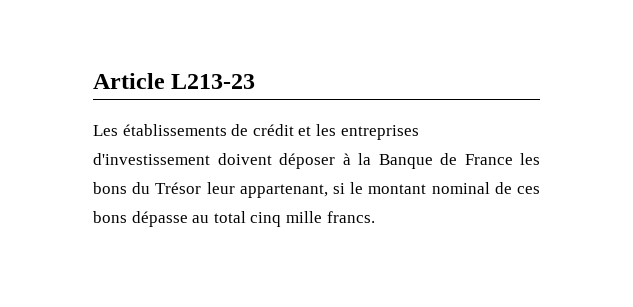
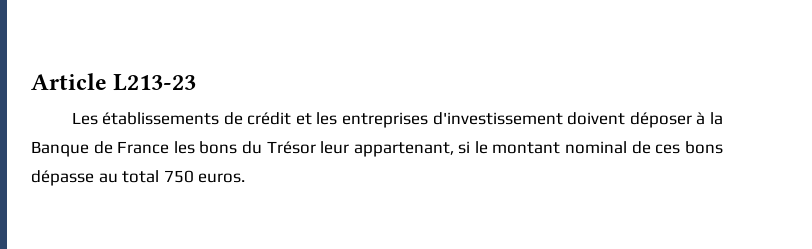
- Les établissements de crédit et les entreprises d'investissement doivent déposer à la Banque de France les bons du Trésor leur appartenant, si le montant nominal de ces bons dépasse au total cinq mille francs.
+ Les établissements de crédit et les entreprises d'investissement doivent déposer à la Banque de France les bons du Trésor leur appartenant, si le montant nominal de ces bons dépasse au total 750 euros.

